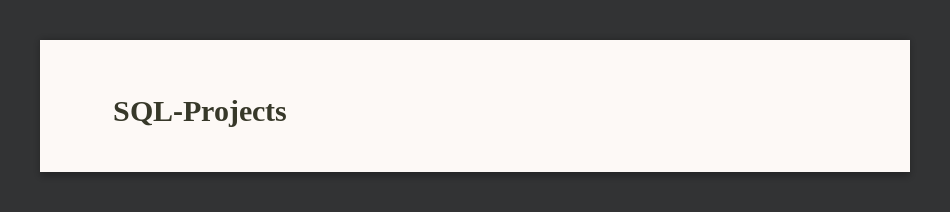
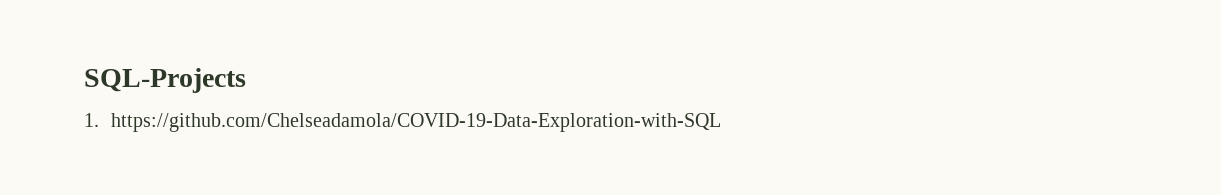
+ 1. https://github.com/Chelseadamola/COVID-19-Data-Exploration-with-SQL

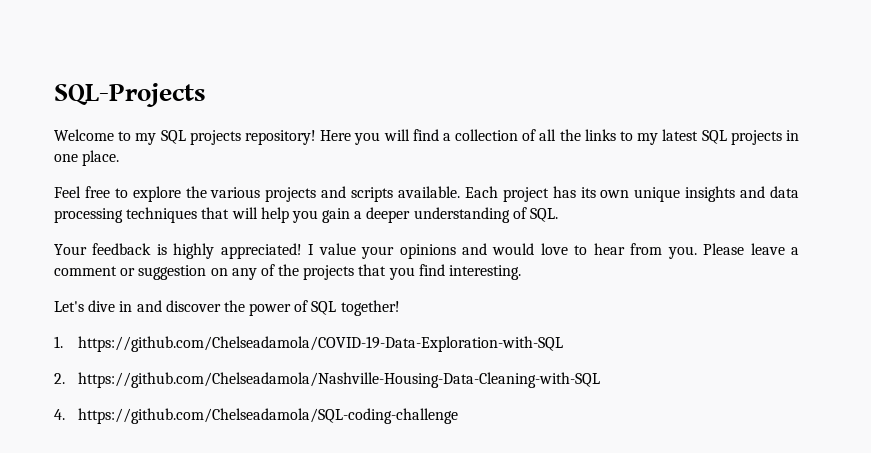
+ Welcome to my SQL projects repository! Here you will find a collection of all the links to my latest SQL projects in one place.
+ Feel free to explore the various projects and scripts available. Each project has its own unique insights and data processing techniques that will help you gain a deeper understanding of SQL.
+ Your feedback is highly appreciated! I value your opinions and would love to hear from you. Please leave a comment or suggestion on any of the projects that you find interesting.
+ Let's dive in and discover the power of SQL together!
  1. https://github.com/Chelseadamola/COVID-19-Data-Exploration-with-SQL
+ 2. https://github.com/Chelseadamola/Nashville-Housing-Data-Cleaning-with-SQL
+ 4. https://github.com/Chelseadamola/SQL-coding-challenge

